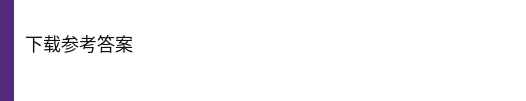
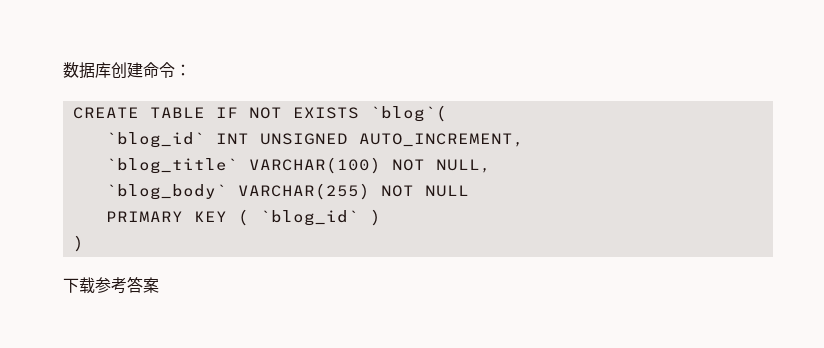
+ 数据库创建命令：
+ CREATE TABLE IF NOT EXISTS `blog`(
+ `blog_id` INT UNSIGNED AUTO_INCREMENT,
+ `blog_title` VARCHAR(100) NOT NULL,
+ `blog_body` VARCHAR(255) NOT NULL
+ PRIMARY KEY ( `blog_id` )
+ )

